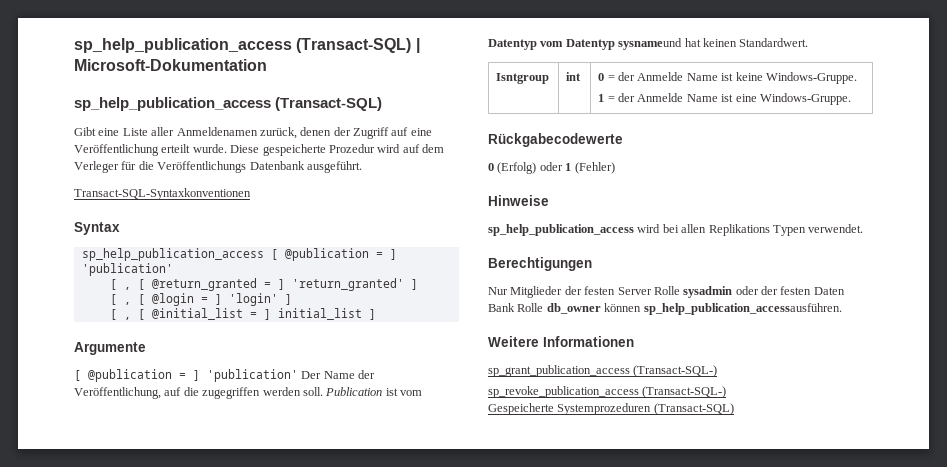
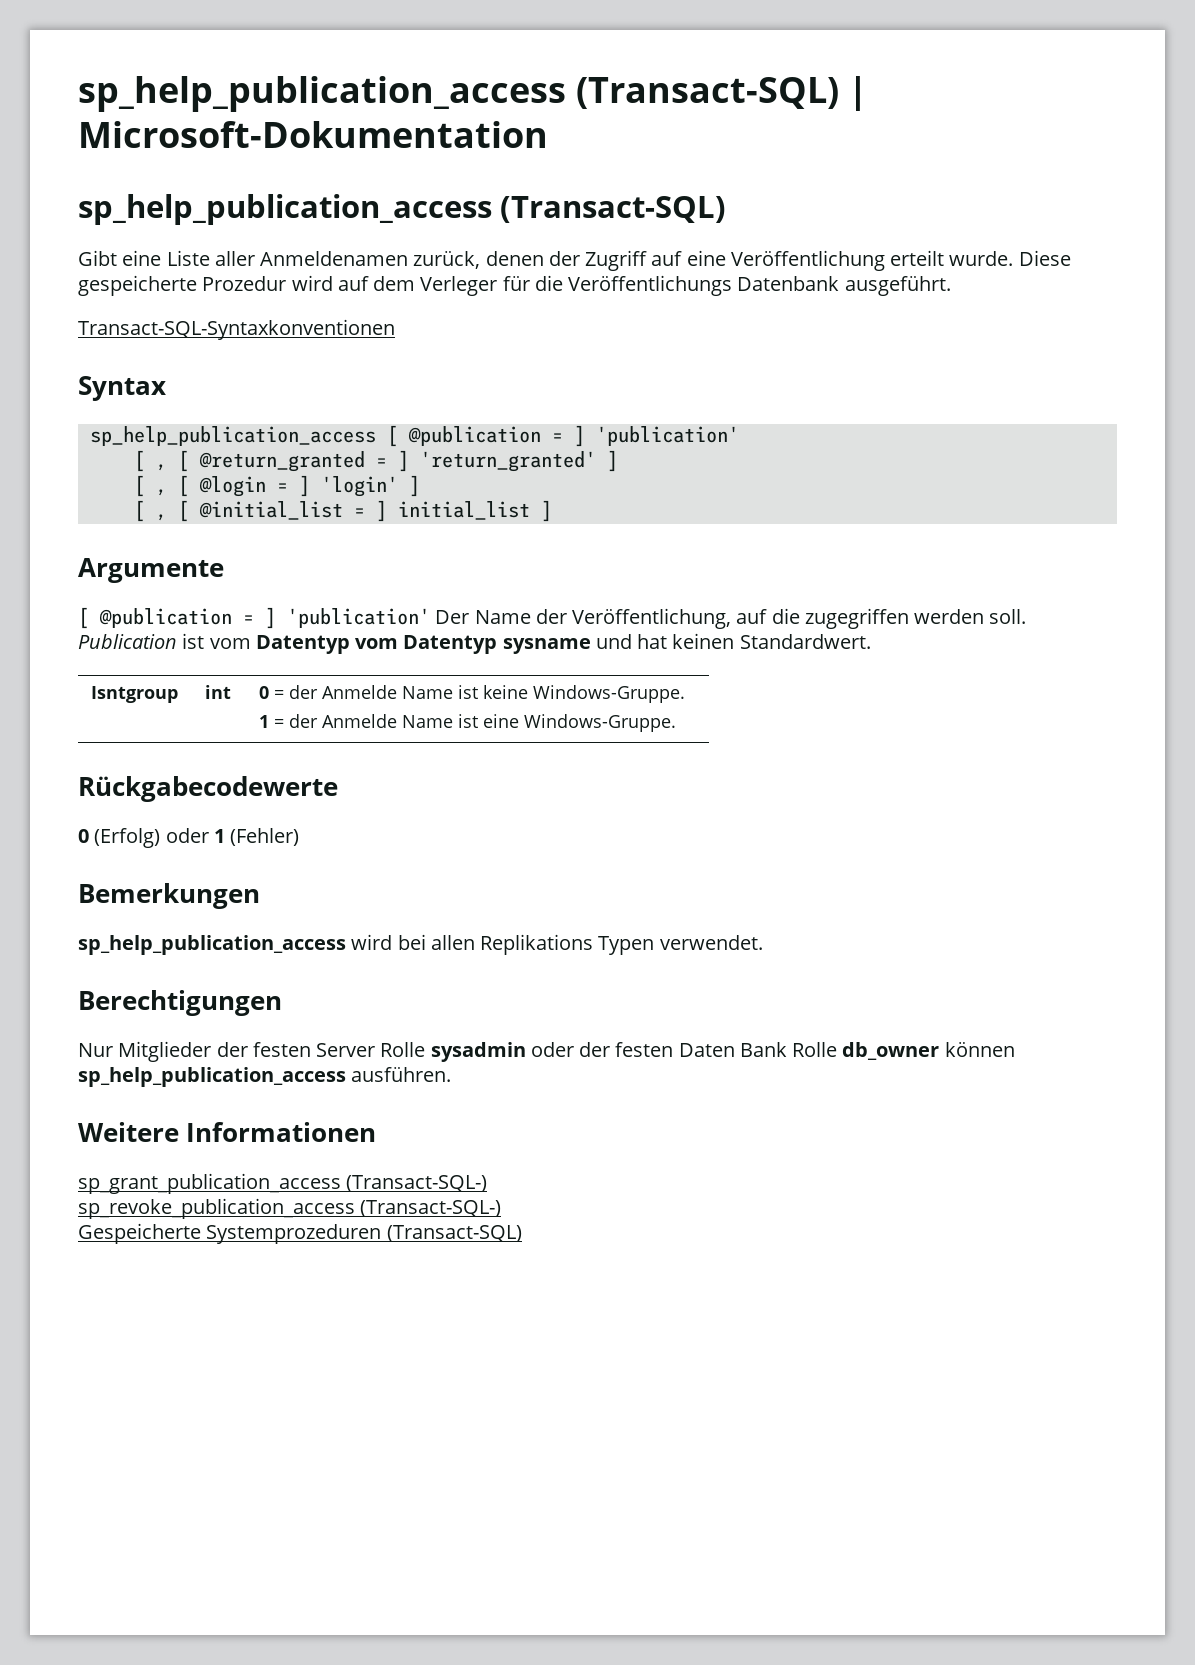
- Publication ist vom Datentyp vom Datentyp sysnameund hat keinen Standardwert.
+ Publication ist vom Datentyp vom Datentyp sysname und hat keinen Standardwert.
- Hinweise
+ Bemerkungen
- Nur Mitglieder der festen Server Rolle sysadmin oder der festen Daten Bank Rolle db_owner können sp_help_publication_accessausführen.
+ Nur Mitglieder der festen Server Rolle sysadmin oder der festen Daten Bank Rolle db_owner können sp_help_publication_access ausführen.

